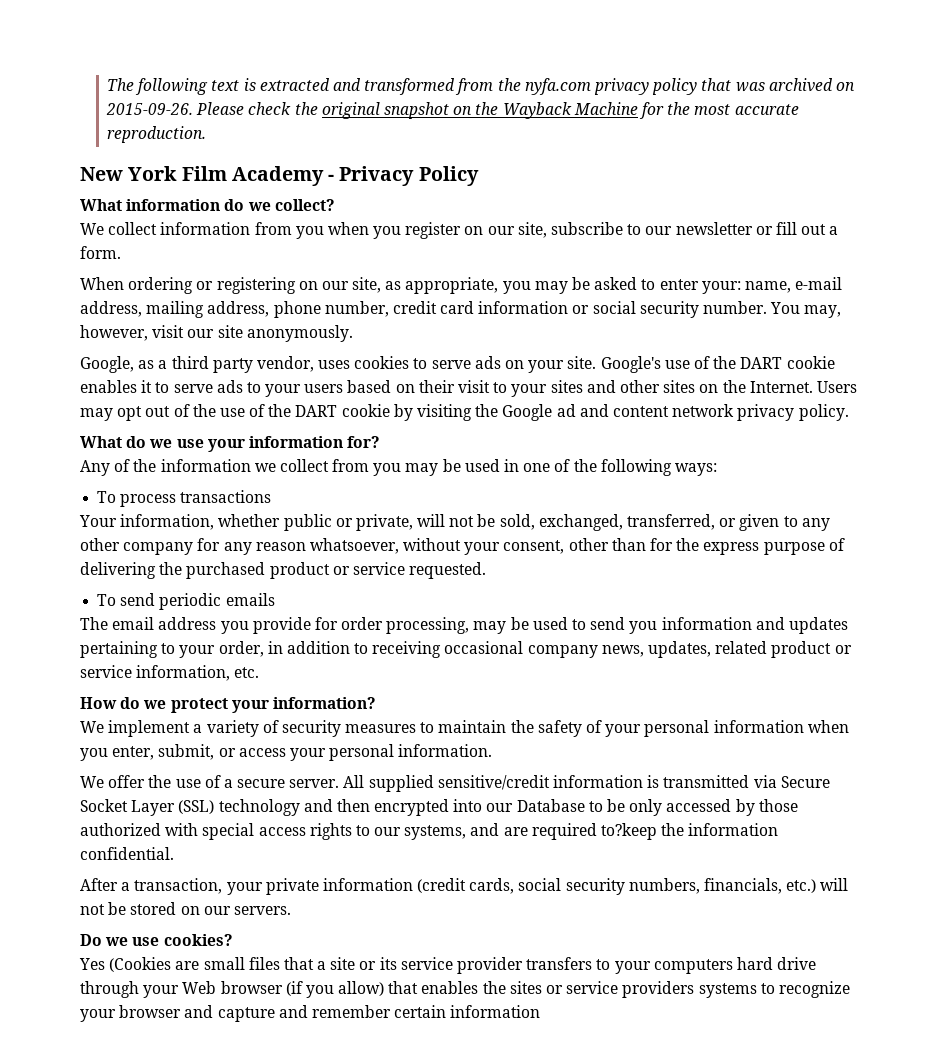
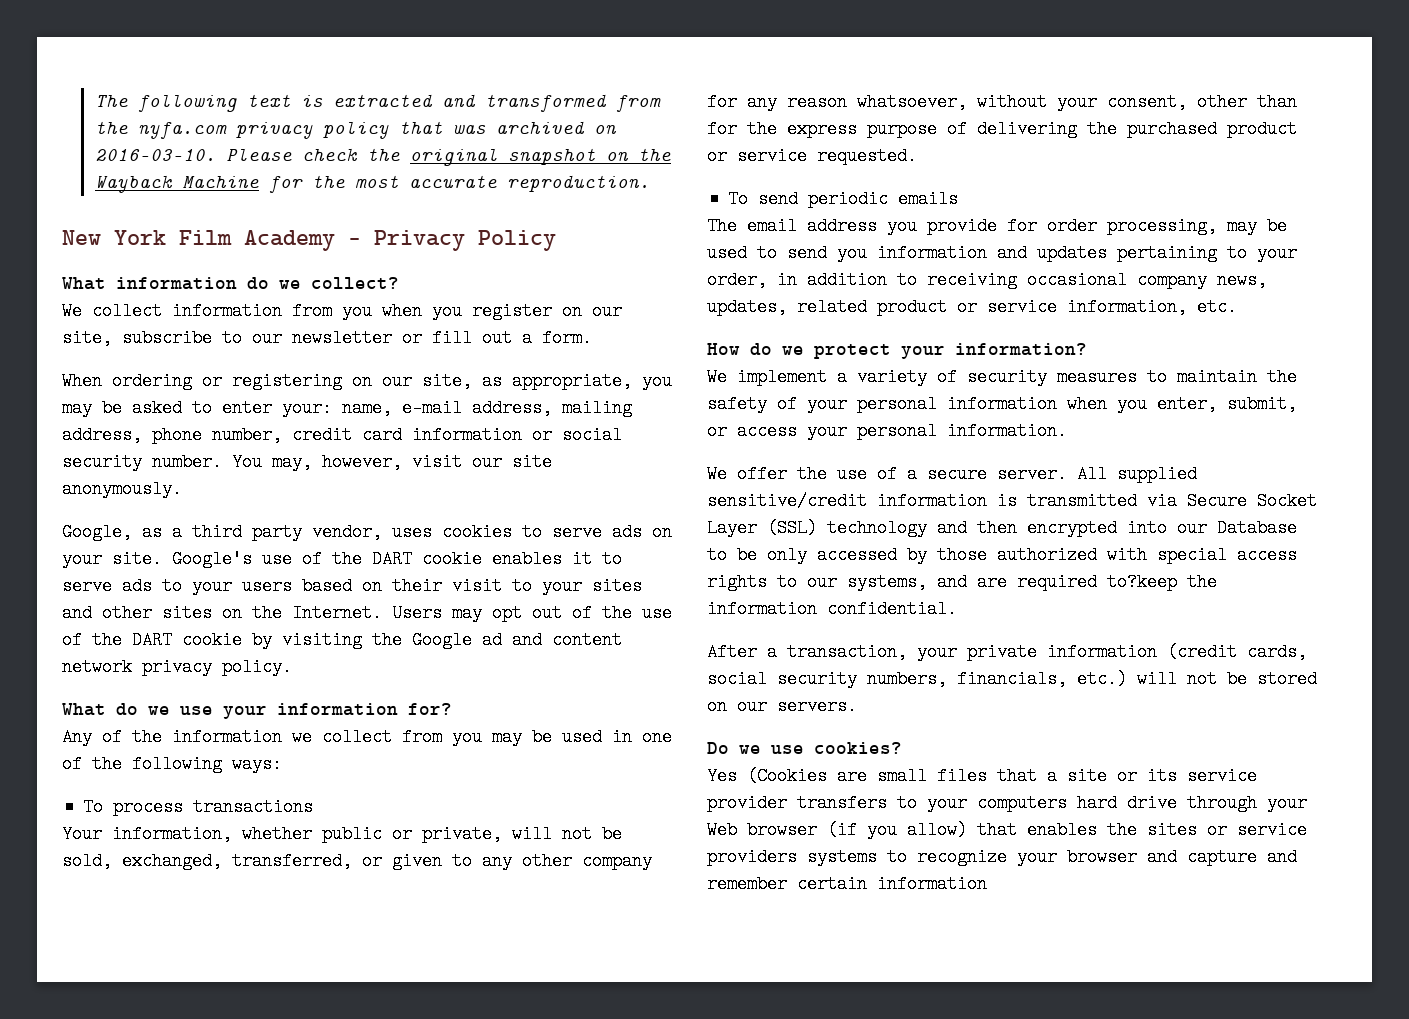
- The following text is extracted and transformed from the nyfa.com privacy policy that was archived on 2015-09-26.
+ The following text is extracted and transformed from the nyfa.com privacy policy that was archived on 2016-03-10.

